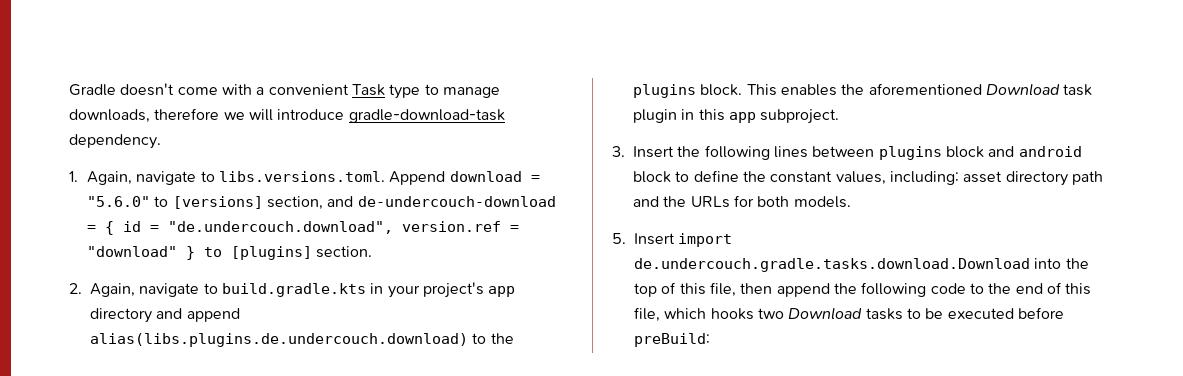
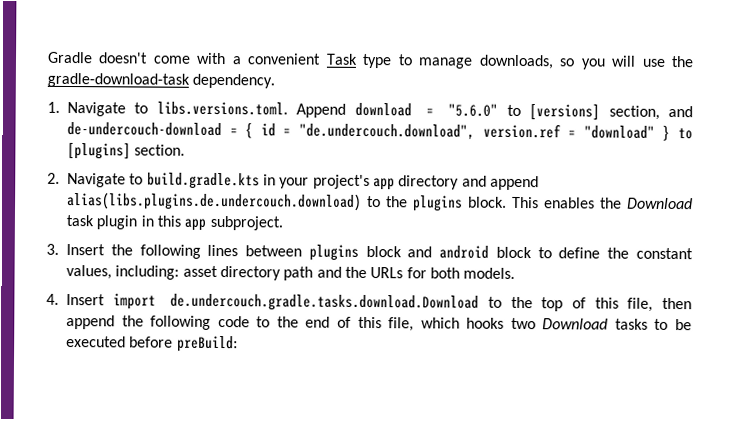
- Gradle doesn't come with a convenient Task type to manage downloads, therefore we will introduce gradle-download-task dependency.
+ Gradle doesn't come with a convenient Task type to manage downloads, so you will use the gradle-download-task dependency.
- 1. Again, navigate to libs.versions.toml. Append download = "5.6.0" to [versions] section, and de-undercouch-download = { id = "de.undercouch.download", version.ref = "download" } to [plugins] section.
+ 1. Navigate to libs.versions.toml. Append download = "5.6.0" to [versions] section, and de-undercouch-download = { id = "de.undercouch.download", version.ref = "download" } to [plugins] section.
- 2. Again, navigate to build.gradle.kts in your project's app directory and append alias(libs.plugins.de.undercouch.download) to the plugins block.
+ 2. Navigate to build.gradle.kts in your project's app directory and append alias(libs.plugins.de.undercouch.download) to the plugins block.
- This enables the aforementioned Download task plugin in this app subproject.
+ This enables the Download task plugin in this app subproject.
- 5. Insert import de.undercouch.gradle.tasks.download.Download into the top of this file, then append the following code to the end of this file, which hooks two Download tasks to be executed before preBuild:
+ 4. Insert import de.undercouch.gradle.tasks.download.Download to the top of this file, then append the following code to the end of this file, which hooks two Download tasks to be executed before preBuild:

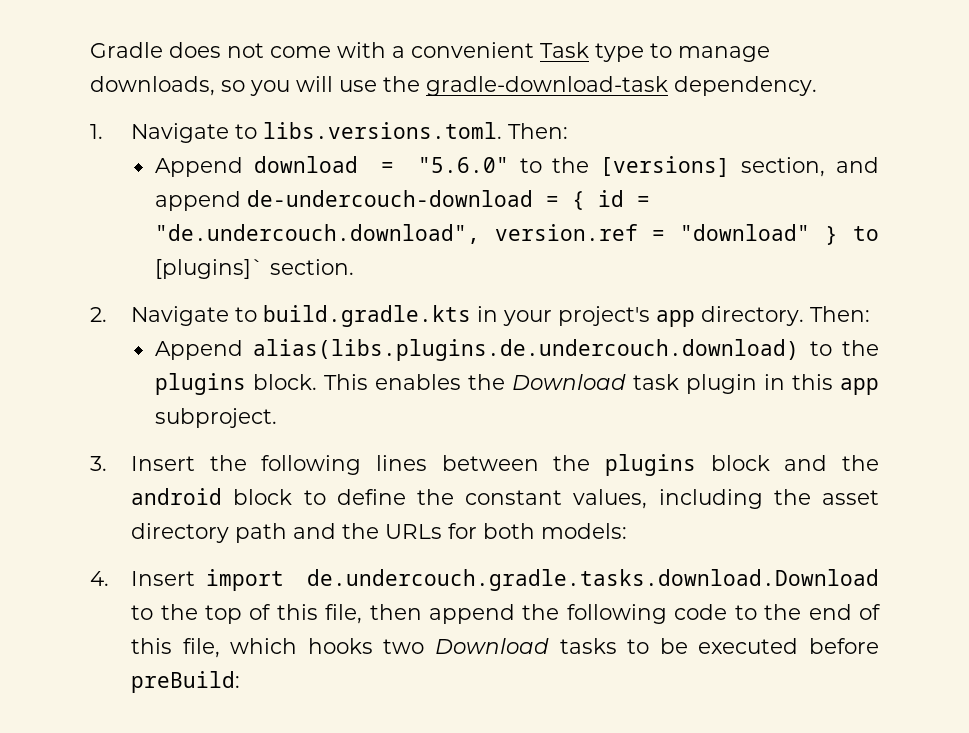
- Gradle doesn't come with a convenient Task type to manage downloads, so you will use the gradle-download-task dependency.
+ Gradle does not come with a convenient Task type to manage downloads, so you will use the gradle-download-task dependency.
- 1. Navigate to libs.versions.toml. Append download = "5.6.0" to [versions] section, and de-undercouch-download = { id = "de.undercouch.download", version.ref = "download" } to [plugins] section.
+ 1. Navigate to libs.versions.toml. Then:
+ Append download = "5.6.0" to the [versions] section, and append de-undercouch-download = { id = "de.undercouch.download", version.ref = "download" } to [plugins]` section.
- 2. Navigate to build.gradle.kts in your project's app directory and append alias(libs.plugins.de.undercouch.download) to the plugins block.
+ 2. Navigate to build.gradle.kts in your project's app directory. Then:
+ Append alias(libs.plugins.de.undercouch.download) to the plugins block.
- 3. Insert the following lines between plugins block and android block to define the constant values, including: asset directory path and the URLs for both models.
+ 3. Insert the following lines between the plugins block and the android block to define the constant values, including the asset directory path and the URLs for both models:

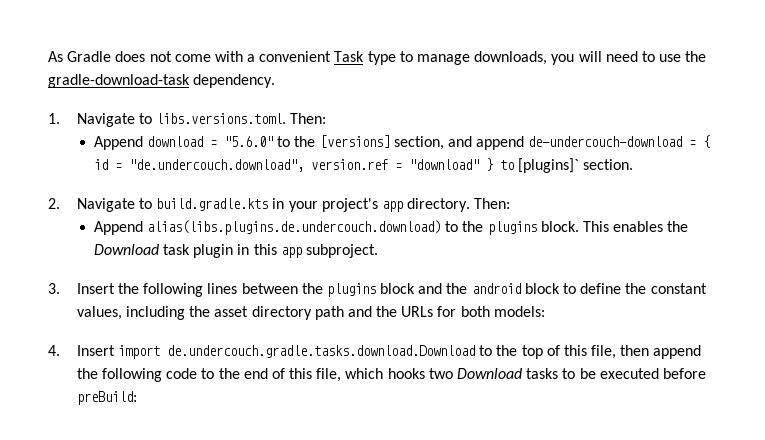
- Gradle does not come with a convenient Task type to manage downloads, so you will use the gradle-download-task dependency.
+ As Gradle does not come with a convenient Task type to manage downloads, you will need to use the gradle-download-task dependency.

